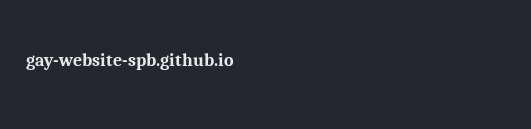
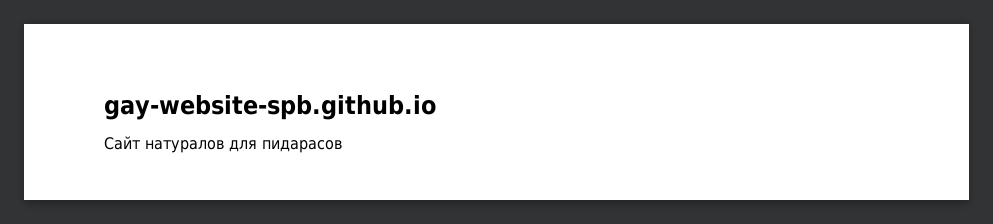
+ Сайт натуралов для пидарасов

